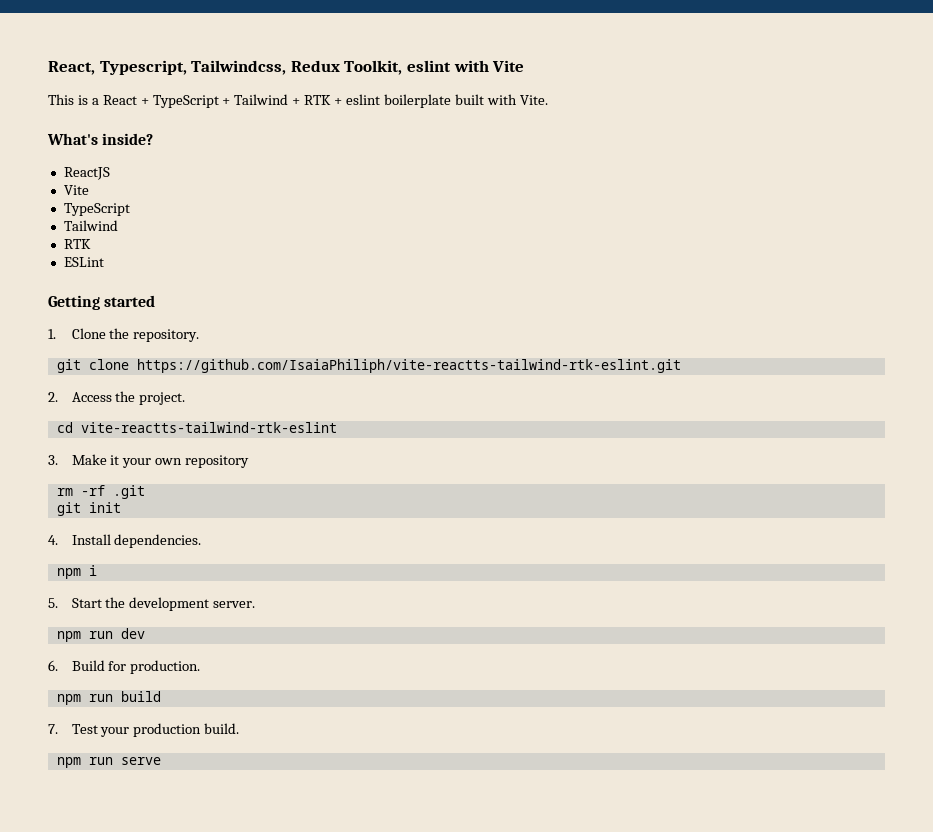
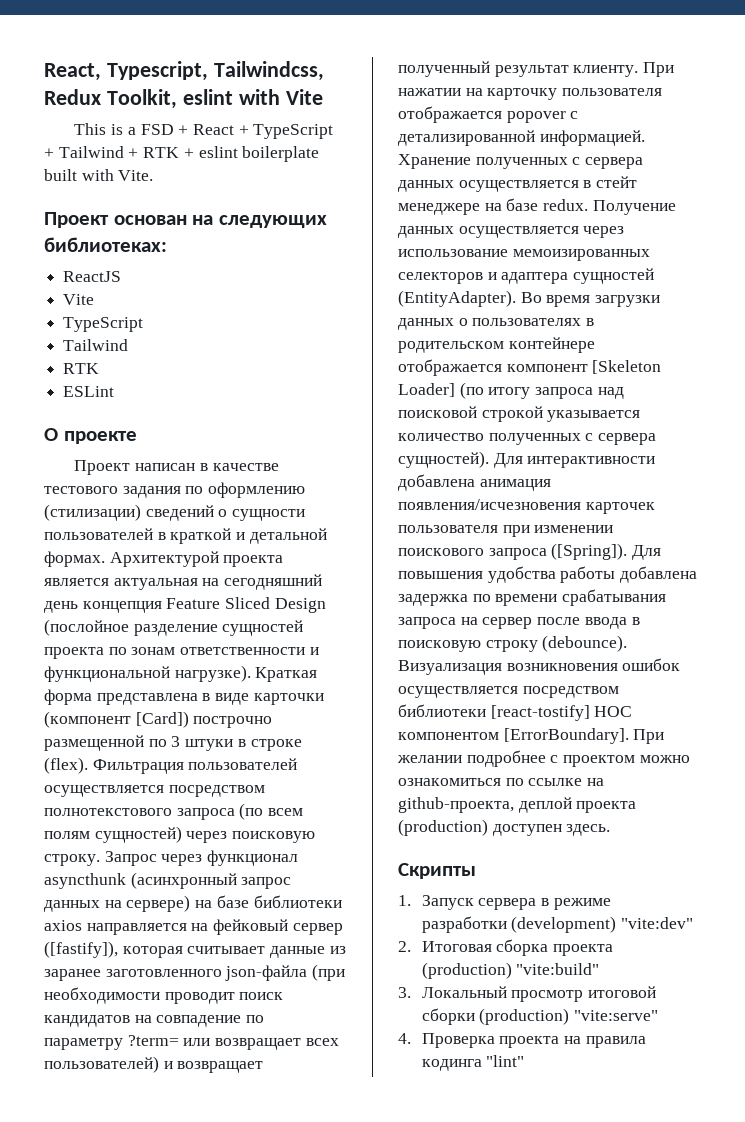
- This is a React + TypeScript + Tailwind + RTK + eslint boilerplate built with Vite.
+ This is a FSD + React + TypeScript + Tailwind + RTK + eslint boilerplate built with Vite.
- What's inside?
+ Проект основан на следующих библиотеках:
- Getting started
- 1. Clone the repository.
- git clone https://github.com/IsaiaPhiliph/vite-reactts-tailwind-rtk-eslint.git
- 2. Access the project.
- cd vite-reactts-tailwind-rtk-eslint
- 3. Make it your own repository
- rm -rf .git
- git init
- 4. Install dependencies.
- npm i
- 5. Start the development server.
- npm run dev
- 6. Build for production.
- npm run build
- 7. Test your production build.
- npm run serve
+ О проекте
+ Проект написан в качестве тестового задания по оформлению (стилизации) сведений о сущности пользователей в краткой и детальной формах. Архитектурой проекта является актуальная на сегодняшний день концепция Feature Sliced Design (послойное разделение сущностей проекта по зонам ответственности и функциональной нагрузке). Краткая форма представлена в виде карточки (компонент [Card]) построчно размещенной по 3 штуки в строке (flex). Фильтрация пользователей осуществляется посредством полнотекстового запроса (по всем полям сущностей) через поисковую строку. Запрос через функционал asyncthunk (асинхронный запрос данных на сервере) на базе библиотеки axios направляется на фейковый сервер ([fastify]), которая считывает данные из заранее заготовленного json-файла (при необходимости проводит поиск кандидатов на совпадение по параметру ?term= или возвращает всех пользователей) и возвращает полученный результат клиенту. При нажатии на карточку пользователя отображается popover c детализированной информацией. Хранение полученных с сервера данных осуществляется в стейт менеджере на базе redux. Получение данных осуществляется через использование мемоизированных селекторов и адаптера сущностей (EntityAdapter). Во время загрузки данных о пользователях в родительском контейнере отображается компонент [Skeleton Loader] (по итогу запроса над поисковой строкой указывается количество полученных с сервера сущностей). Для интерактивности добавлена анимация появления/исчезновения карточек пользователя при изменении поискового запроса ([Spring]). Для повышения удобства работы добавлена задержка по времени срабатывания запроса на сервер после ввода в поисковую строку (debounce). Визуализация возникновения ошибок осуществляется посредством библиотеки [react-tostify] HOC компонентом [ErrorBoundary]. При желании подробнее с проектом можно ознакомиться по ссылке на github-проекта, деплой проекта (production) доступен здесь.
+ Скрипты
+ 1. Запуск сервера в режиме разработки (development) "vite:dev"
+ 2. Итоговая сборка проекта (production) "vite:build"
+ 3. Локальный просмотр итоговой сборки (production) "vite:serve"
+ 4. Проверка проекта на правила кодинга "lint"

